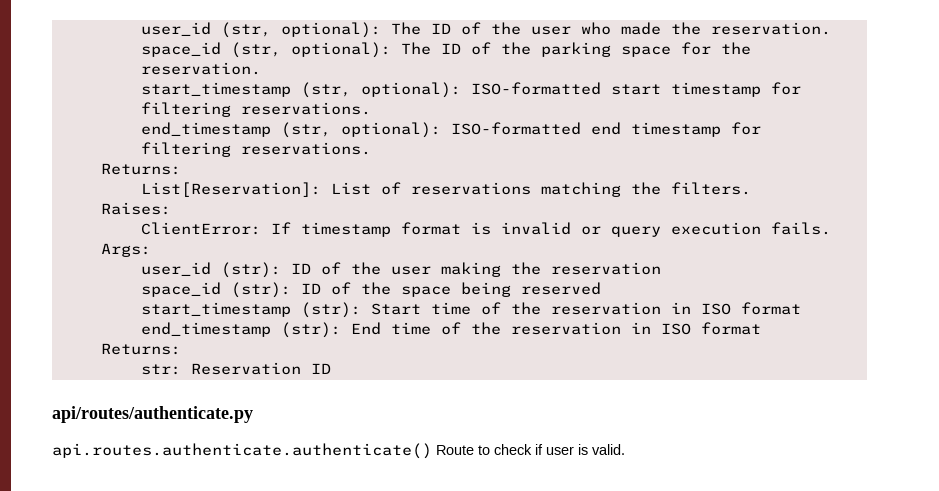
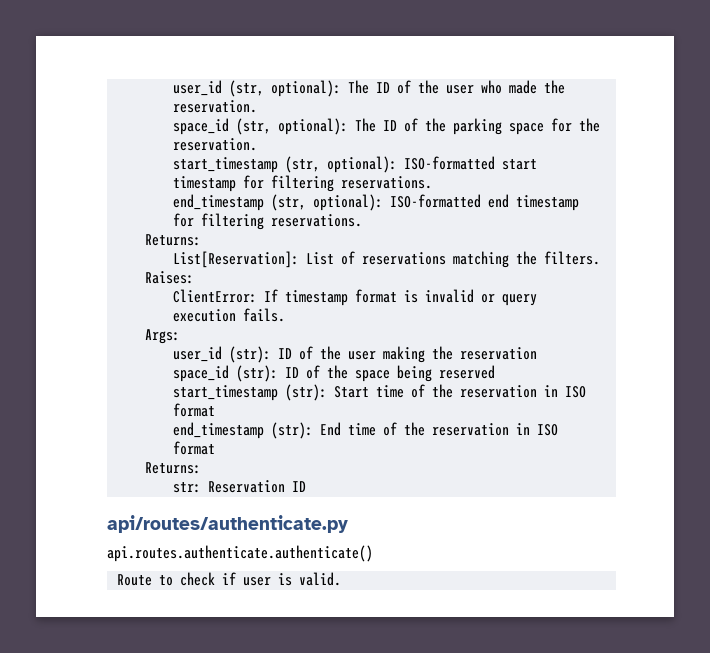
- api.routes.authenticate.authenticate() Route to check if user is valid.
+ api.routes.authenticate.authenticate()
+ Route to check if user is valid.

